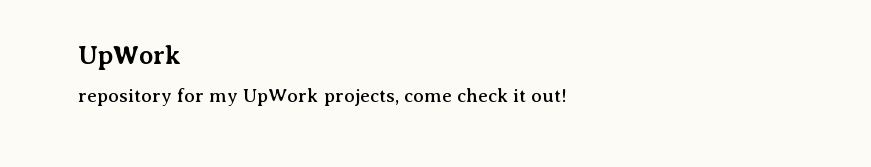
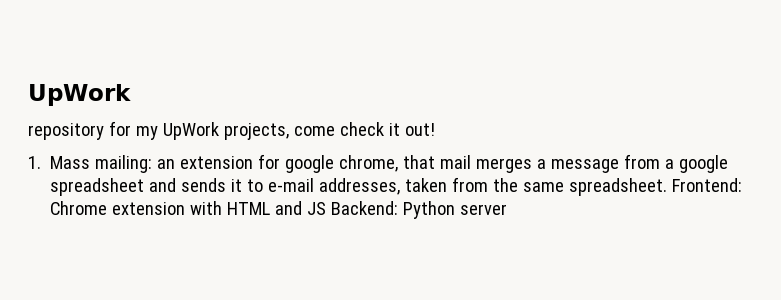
+ 1. Mass mailing: an extension for google chrome, that mail merges a message from a google spreadsheet and sends it to e-mail addresses, taken from the same spreadsheet. Frontend: Chrome extension with HTML and JS Backend: Python server

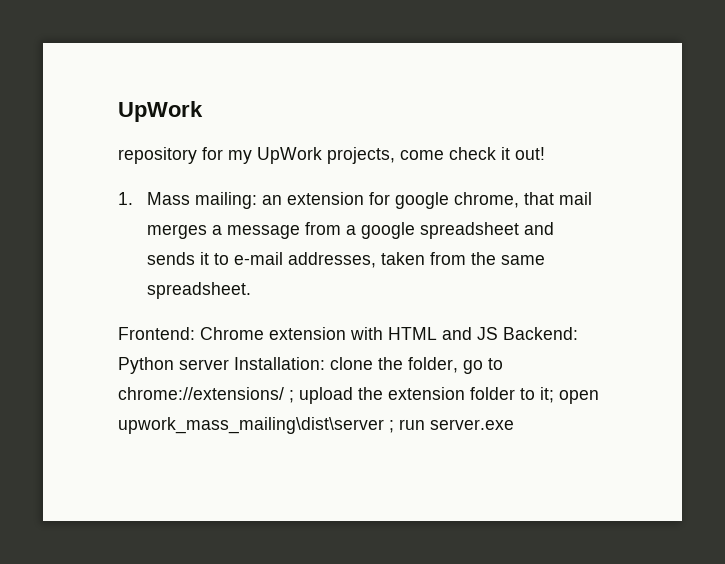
- 1. Mass mailing: an extension for google chrome, that mail merges a message from a google spreadsheet and sends it to e-mail addresses, taken from the same spreadsheet. Frontend: Chrome extension with HTML and JS Backend: Python server
+ 1. Mass mailing: an extension for google chrome, that mail merges a message from a google spreadsheet and sends it to e-mail addresses, taken from the same spreadsheet.
+ Frontend: Chrome extension with HTML and JS Backend: Python server Installation: clone the folder, go to chrome://extensions/ ; upload the extension folder to it; open upwork_mass_mailing\dist\server ; run server.exe

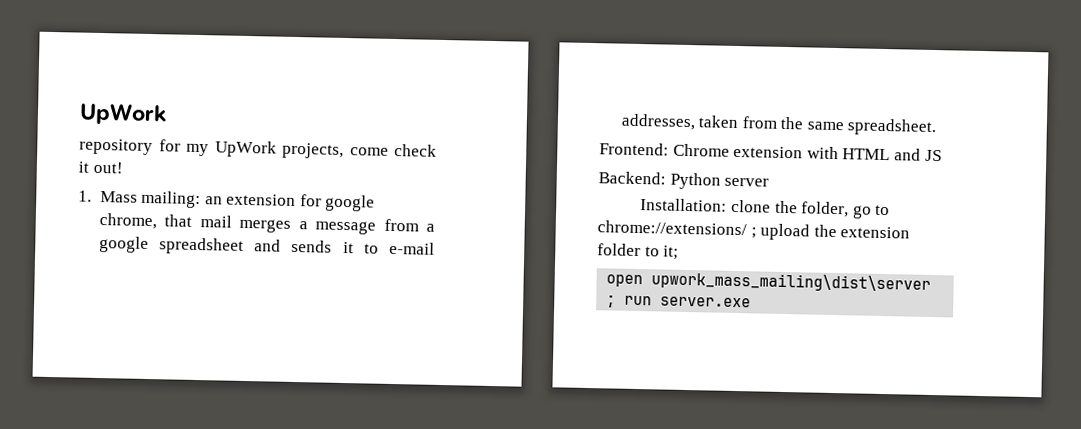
- Frontend: Chrome extension with HTML and JS Backend: Python server Installation: clone the folder, go to chrome://extensions/ ; upload the extension folder to it; open upwork_mass_mailing\dist\server ; run server.exe
+ Frontend: Chrome extension with HTML and JS
+ Backend: Python server
+ Installation: clone the folder, go to chrome://extensions/ ; upload the extension folder to it;
+ open upwork_mass_mailing\dist\server ; run server.exe

